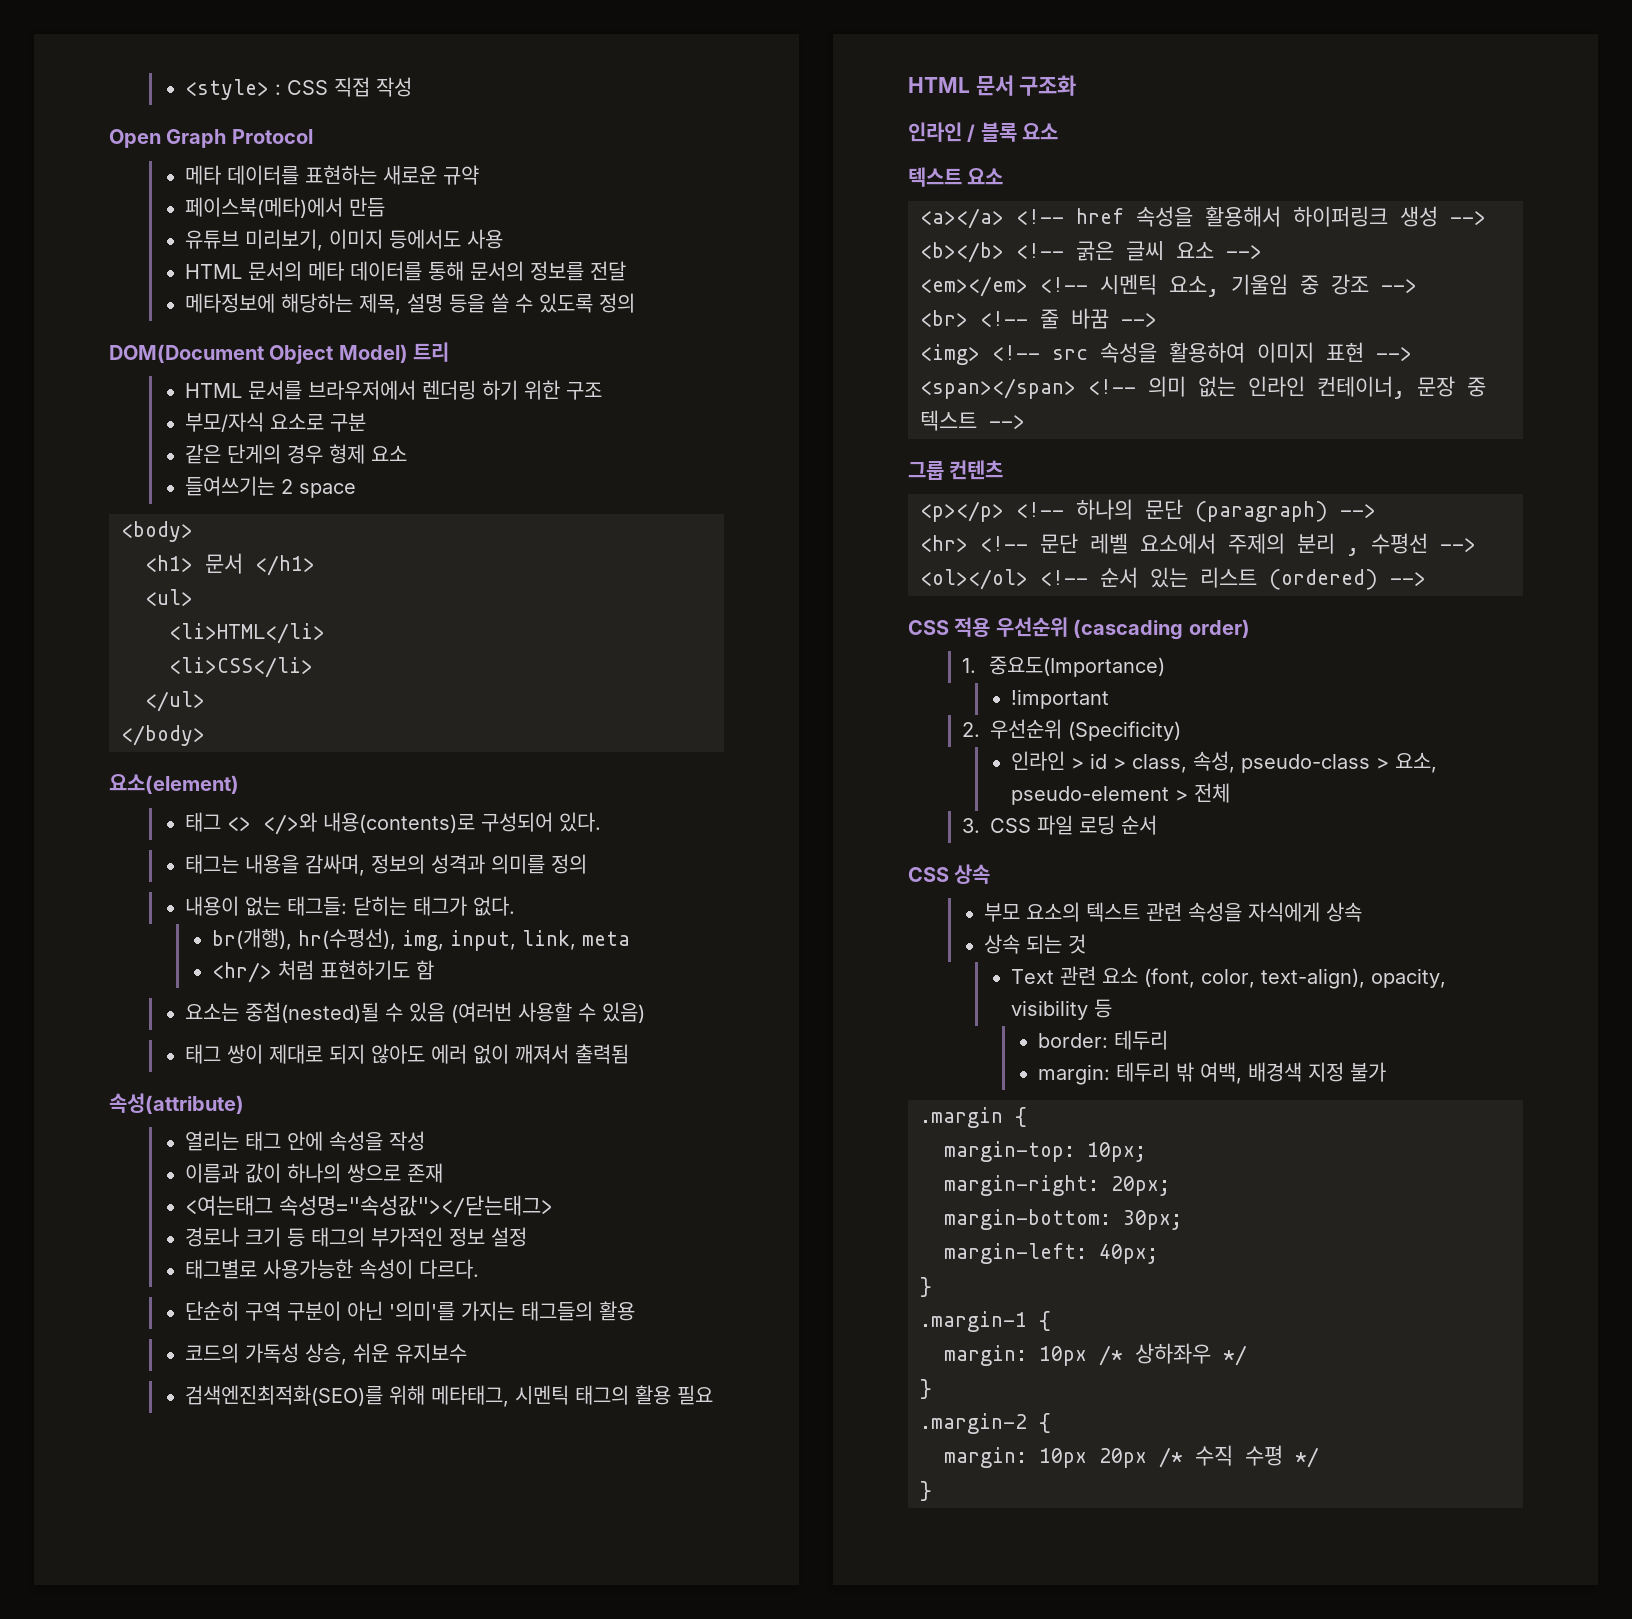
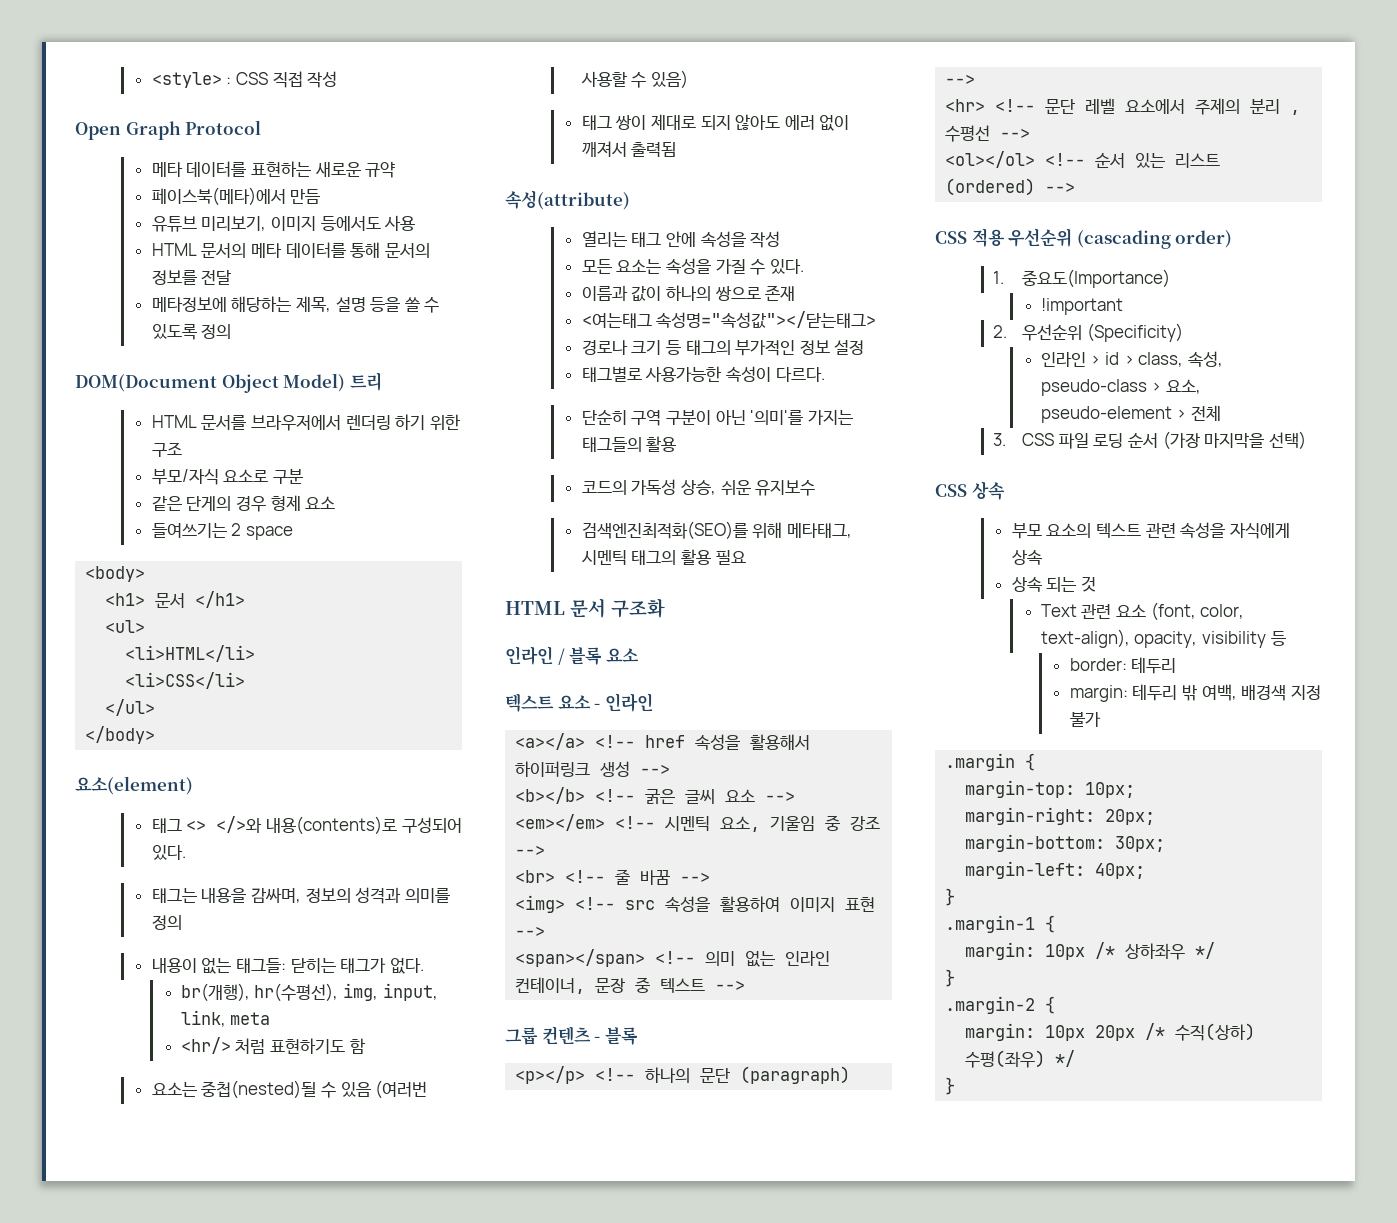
+ 모든 요소는 속성을 가질 수 있다.
- 텍스트 요소
+ 텍스트 요소 - 인라인
- 그룹 컨텐츠
+ 그룹 컨텐츠 - 블록
- 3. CSS 파일 로딩 순서
+ 3. CSS 파일 로딩 순서 (가장 마지막을 선택)
- margin: 10px 20px /* 수직 수평 */
+ margin: 10px 20px /* 수직(상하) 수평(좌우) */

